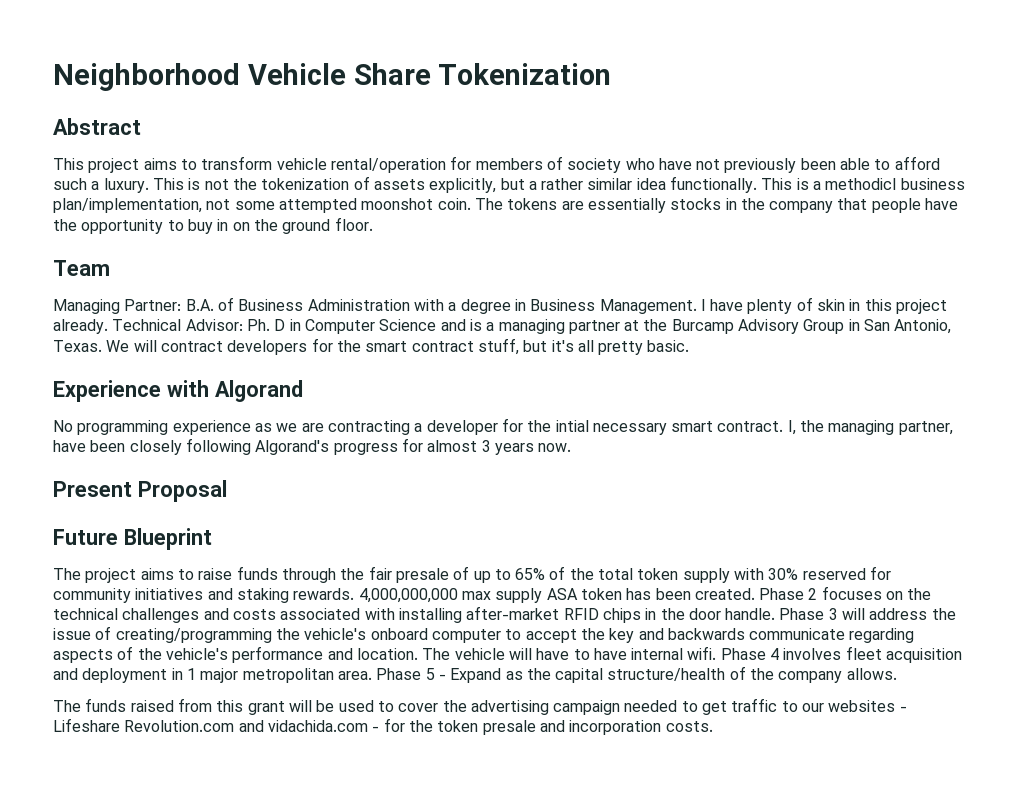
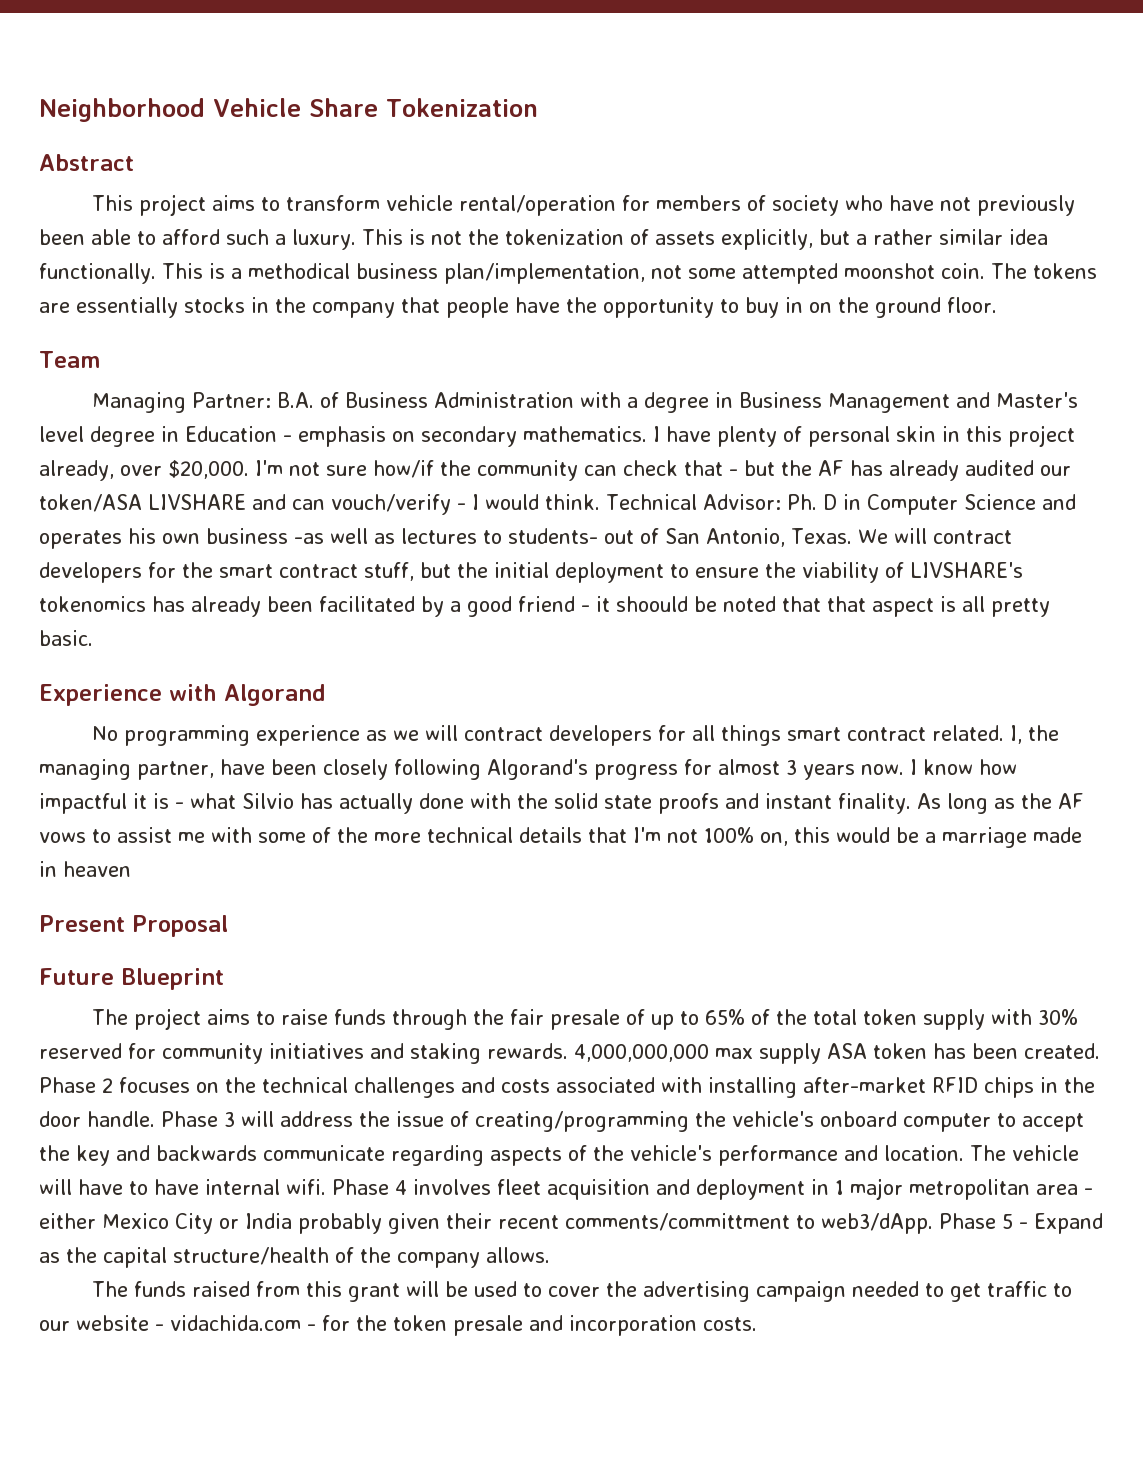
- This is a methodicl business plan/implementation, not some attempted moonshot coin.
+ This is a methodical business plan/implementation, not some attempted moonshot coin.
- Managing Partner: B.A. of Business Administration with a degree in Business Management.
+ Managing Partner: B.A. of Business Administration with a degree in Business Management and Master's level degree in Education - emphasis on secondary mathematics.
- I have plenty of skin in this project already.
+ I have plenty of personal skin in this project already, over $20,000. I'm not sure how/if the community can check that - but the AF has already audited our token/ASA LIVSHARE and can vouch/verify - I would think.
- Technical Advisor: Ph. D in Computer Science and is a managing partner at the Burcamp Advisory Group in San Antonio, Texas.
+ Technical Advisor: Ph. D in Computer Science and operates his own business -as well as lectures to students- out of San Antonio, Texas.
- We will contract developers for the smart contract stuff, but it's all pretty basic.
+ We will contract developers for the smart contract stuff, but the initial deployment to ensure the viability of LIVSHARE's tokenomics has already been facilitated by a good friend - it shoould be noted that that aspect is all pretty basic.
- No programming experience as we are contracting a developer for the intial necessary smart contract.
+ No programming experience as we will contract developers for all things smart contract related.
+ I know how impactful it is - what Silvio has actually done with the solid state proofs and instant finality. As long as the AF vows to assist me with some of the more technical details that I'm not 100% on, this would be a marriage made in heaven
- Phase 4 involves fleet acquisition and deployment in 1 major metropolitan area.
+ Phase 4 involves fleet acquisition and deployment in 1 major metropolitan area - either Mexico City or India probably given their recent comments/committment to web3/dApp.
- The funds raised from this grant will be used to cover the advertising campaign needed to get traffic to our websites - Lifeshare Revolution.com and vidachida.com - for the token presale and incorporation costs.
+ The funds raised from this grant will be used to cover the advertising campaign needed to get traffic to our website - vidachida.com - for the token presale and incorporation costs.

